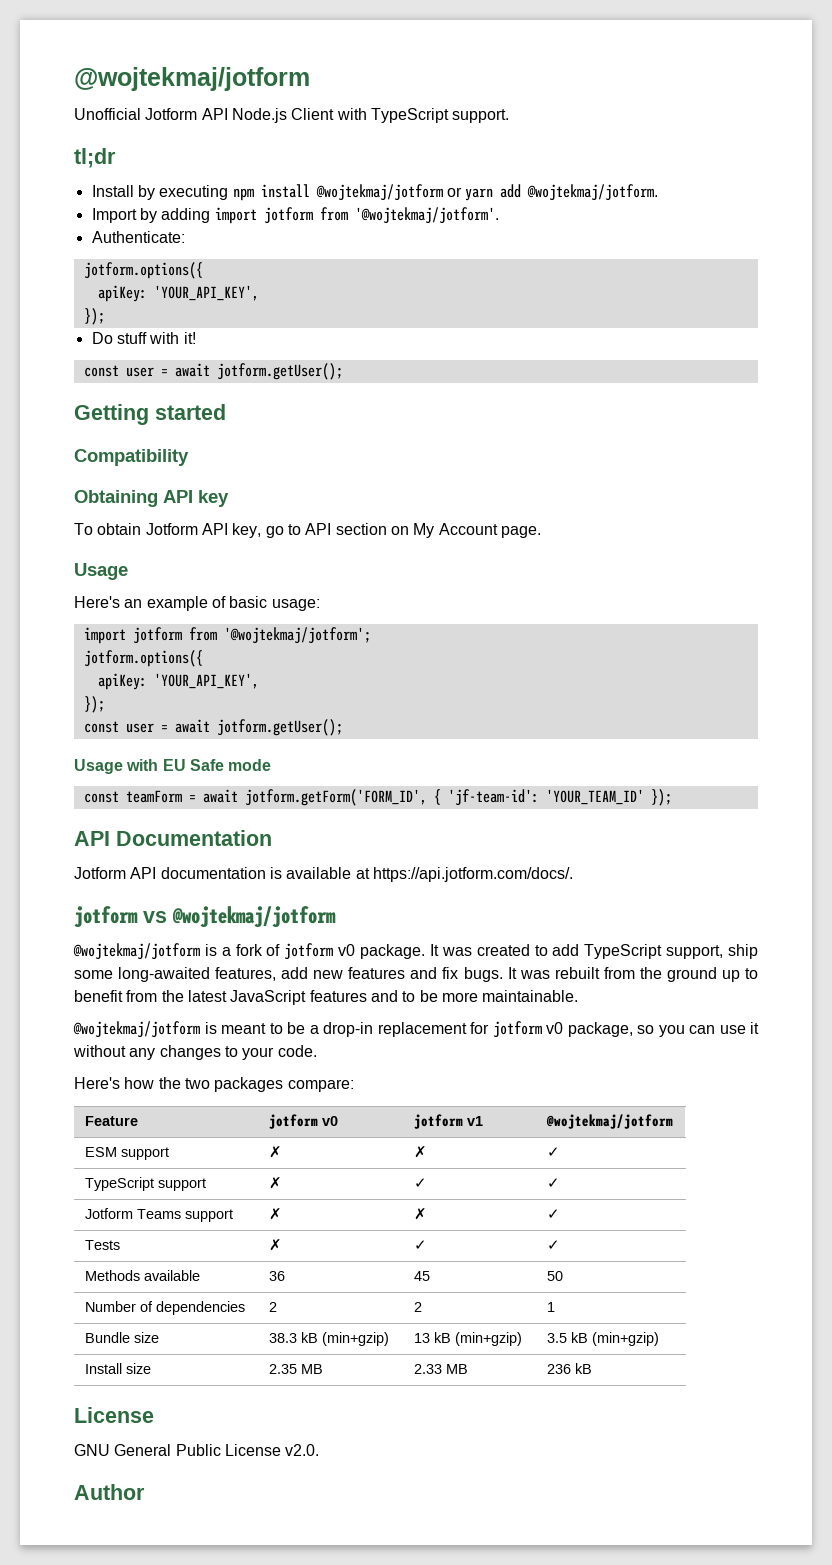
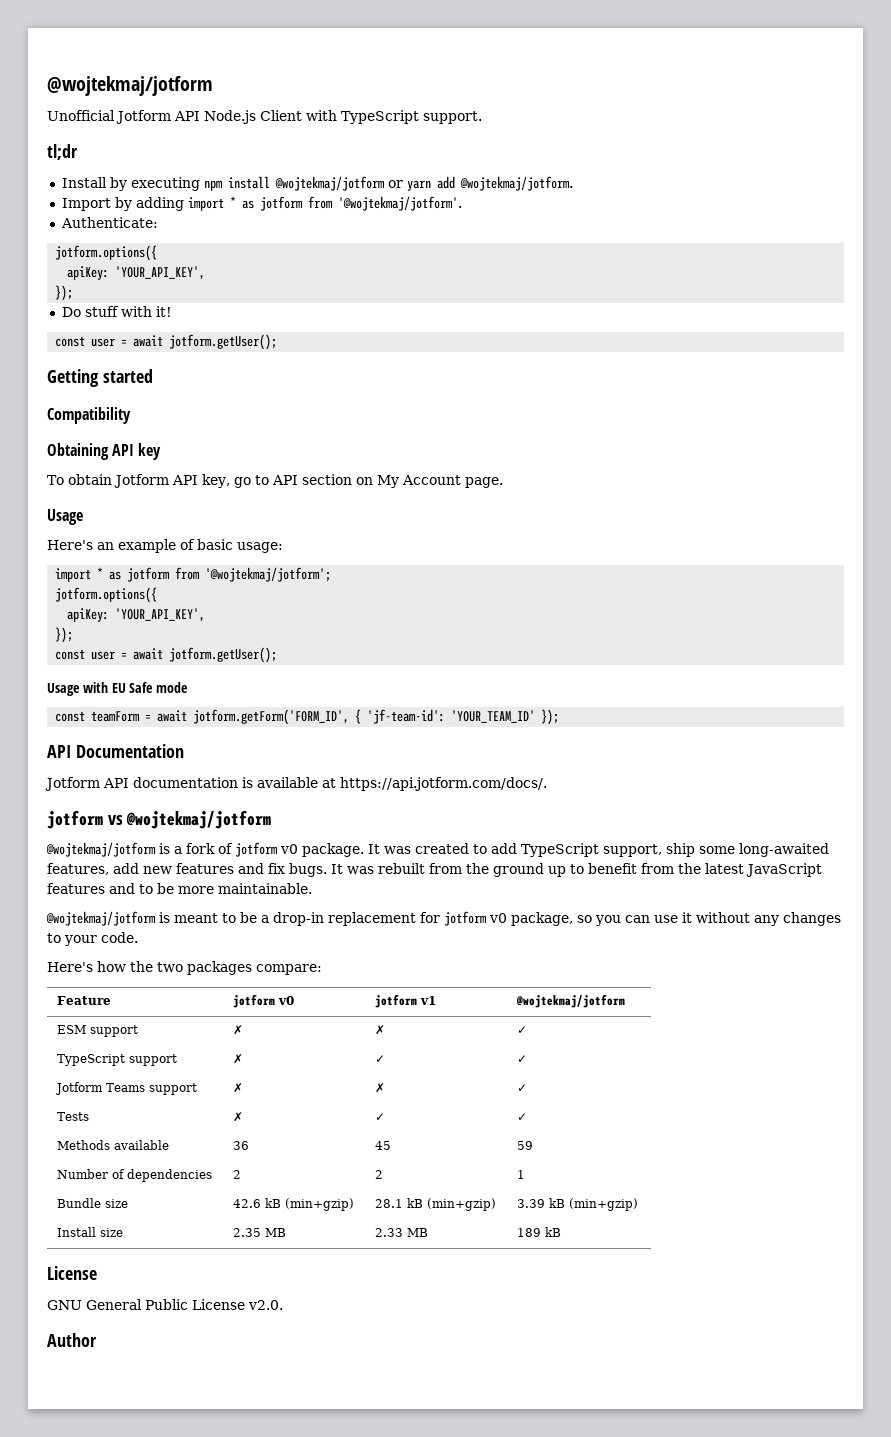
- Import by adding import jotform from '@wojtekmaj/jotform'.
+ Import by adding import * as jotform from '@wojtekmaj/jotform'.
- import jotform from '@wojtekmaj/jotform';
+ import * as jotform from '@wojtekmaj/jotform';
- Methods available | 36 | 45 | 50
+ Methods available | 36 | 45 | 59
- Bundle size | 38.3 kB (min+gzip) | 13 kB (min+gzip) | 3.5 kB (min+gzip)
+ Bundle size | 42.6 kB (min+gzip) | 28.1 kB (min+gzip) | 3.39 kB (min+gzip)
- Install size | 2.35 MB | 2.33 MB | 236 kB
+ Install size | 2.35 MB | 2.33 MB | 189 kB

